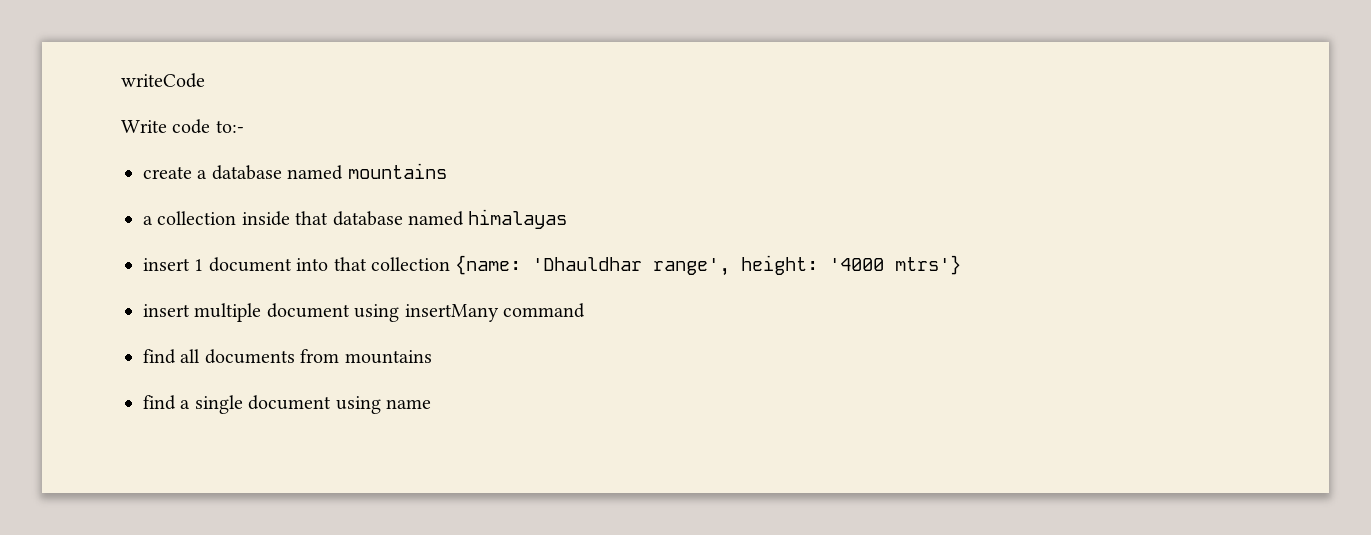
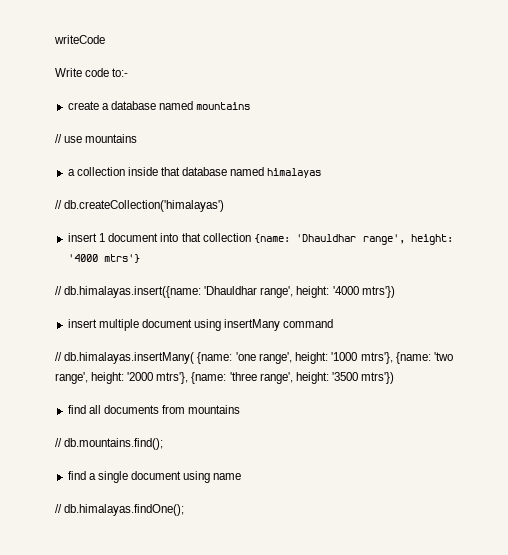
+ // use mountains
+ // db.createCollection('himalayas')
+ // db.himalayas.insert({name: 'Dhauldhar range', height: '4000 mtrs'})
+ // db.himalayas.insertMany( {name: 'one range', height: '1000 mtrs'}, {name: 'two range', height: '2000 mtrs'}, {name: 'three range', height: '3500 mtrs'})
+ // db.mountains.find();
+ // db.himalayas.findOne();

